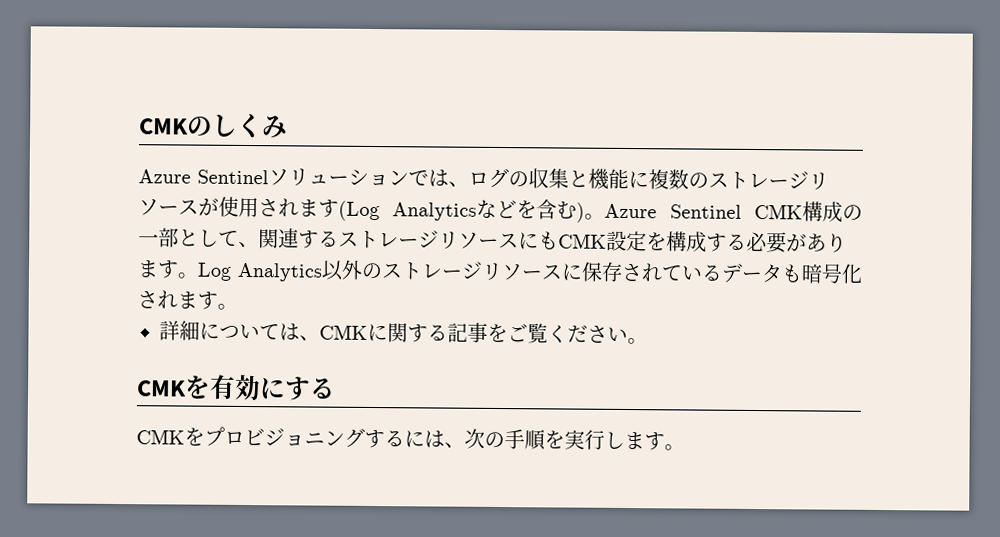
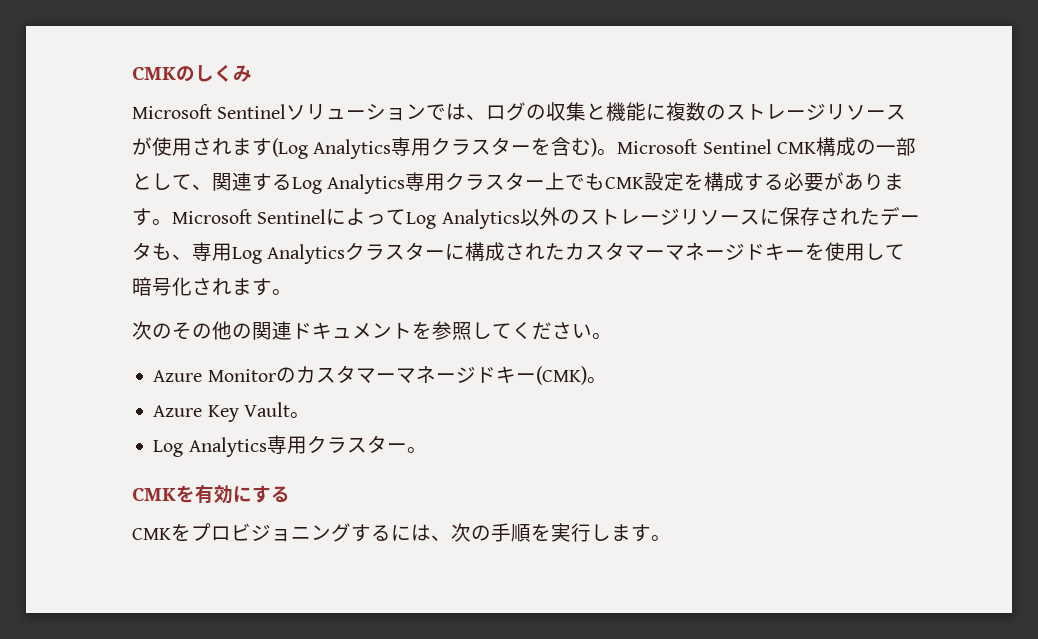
- Azure Sentinelソリューションでは、ログの収集と機能に複数のストレージリソースが使用されます(Log Analyticsなどを含む)。
+ Microsoft Sentinelソリューションでは、ログの収集と機能に複数のストレージリソースが使用されます(Log Analytics専用クラスターを含む)。
- Azure Sentinel CMK構成の一部として、関連するストレージリソースにもCMK設定を構成する必要があります。
+ Microsoft Sentinel CMK構成の一部として、関連するLog Analytics専用クラスター上でもCMK設定を構成する必要があります。
- Log Analytics以外のストレージリソースに保存されているデータも暗号化されます。
- 詳細については、CMKに関する記事をご覧ください。
+ Microsoft SentinelによってLog Analytics以外のストレージリソースに保存されたデータも、専用Log Analyticsクラスターに構成されたカスタマーマネージドキーを使用して暗号化されます。
+ 次のその他の関連ドキュメントを参照してください。
+ Azure Monitorのカスタマーマネージドキー(CMK)。
+ Azure Key Vault。
+ Log Analytics専用クラスター。

